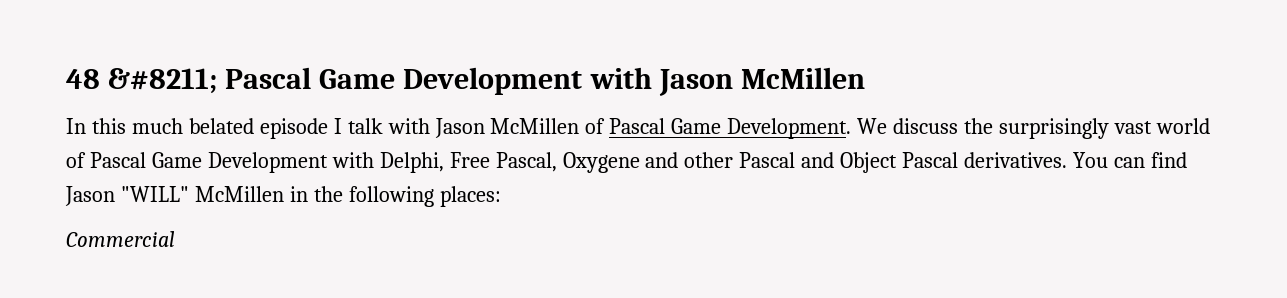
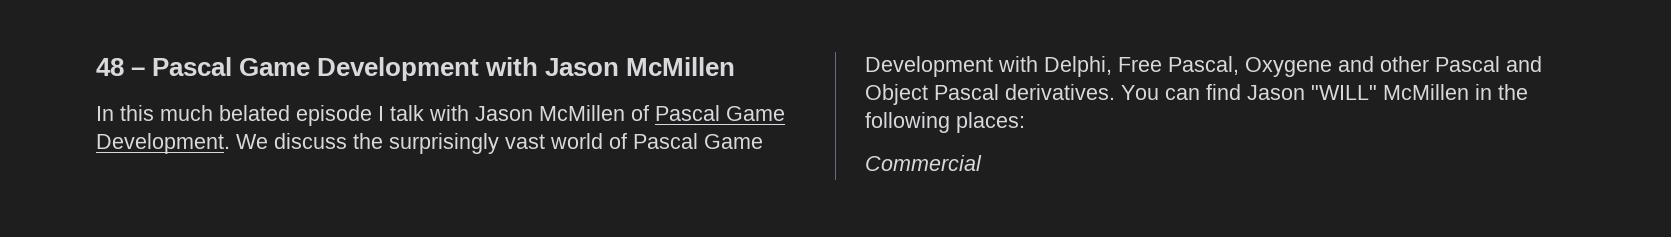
- 48 &#8211; Pascal Game Development with Jason McMillen
+ 48 – Pascal Game Development with Jason McMillen

